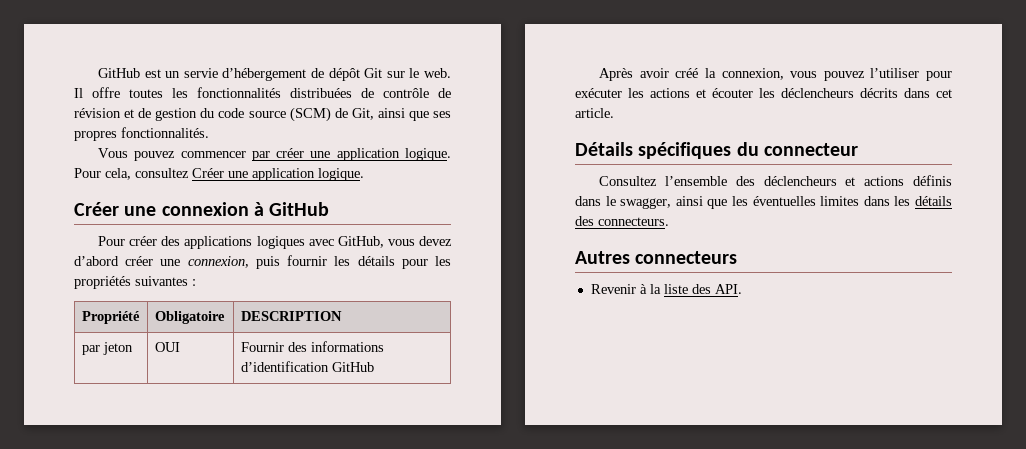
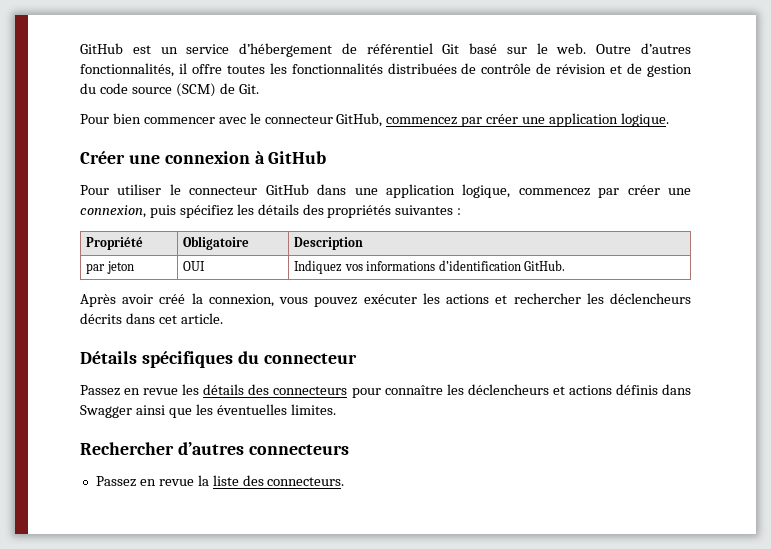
- GitHub est un servie d’hébergement de dépôt Git sur le web. Il offre toutes les fonctionnalités distribuées de contrôle de révision et de gestion du code source (SCM) de Git, ainsi que ses propres fonctionnalités.
- Vous pouvez commencer par créer une application logique. Pour cela, consultez Créer une application logique.
+ GitHub est un service d’hébergement de référentiel Git basé sur le web. Outre d’autres fonctionnalités, il offre toutes les fonctionnalités distribuées de contrôle de révision et de gestion du code source (SCM) de Git.
+ Pour bien commencer avec le connecteur GitHub, commencez par créer une application logique.
- Pour créer des applications logiques avec GitHub, vous devez d’abord créer une connexion, puis fournir les détails pour les propriétés suivantes :
+ Pour utiliser le connecteur GitHub dans une application logique, commencez par créer une connexion, puis spécifiez les détails des propriétés suivantes :
- Propriété | Obligatoire | DESCRIPTION
+ Propriété | Obligatoire | Description
- par jeton | OUI | Fournir des informations d’identification GitHub
+ par jeton | OUI | Indiquez vos informations d’identification GitHub.
- Après avoir créé la connexion, vous pouvez l’utiliser pour exécuter les actions et écouter les déclencheurs décrits dans cet article.
+ Après avoir créé la connexion, vous pouvez exécuter les actions et rechercher les déclencheurs décrits dans cet article.
- Consultez l’ensemble des déclencheurs et actions définis dans le swagger, ainsi que les éventuelles limites dans les détails des connecteurs.
- Autres connecteurs
- Revenir à la liste des API.
+ Passez en revue les détails des connecteurs pour connaître les déclencheurs et actions définis dans Swagger ainsi que les éventuelles limites.
+ Rechercher d’autres connecteurs
+ Passez en revue la liste des connecteurs.

